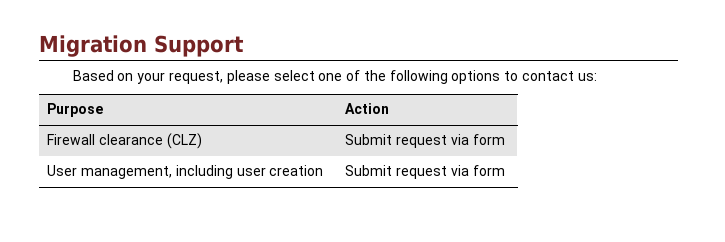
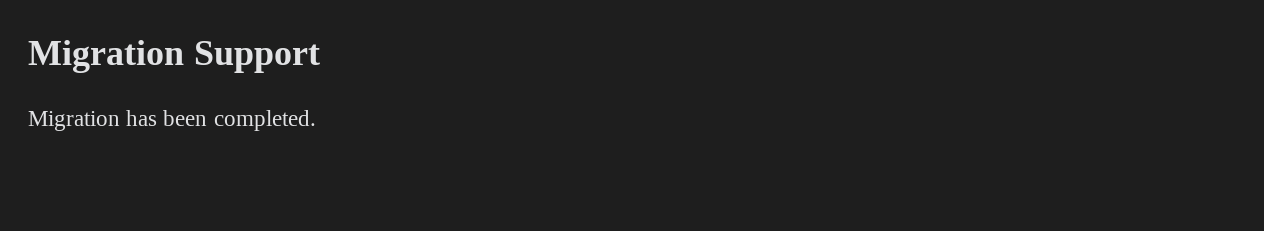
- Based on your request, please select one of the following options to contact us:
- Purpose | Action
- Firewall clearance (CLZ) | Submit request via form
- User management, including user creation | Submit request via form
+ Migration has been completed.

